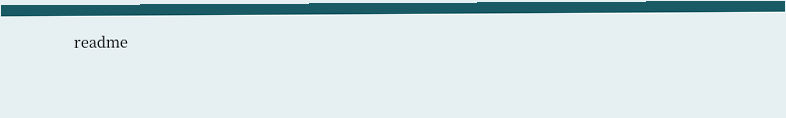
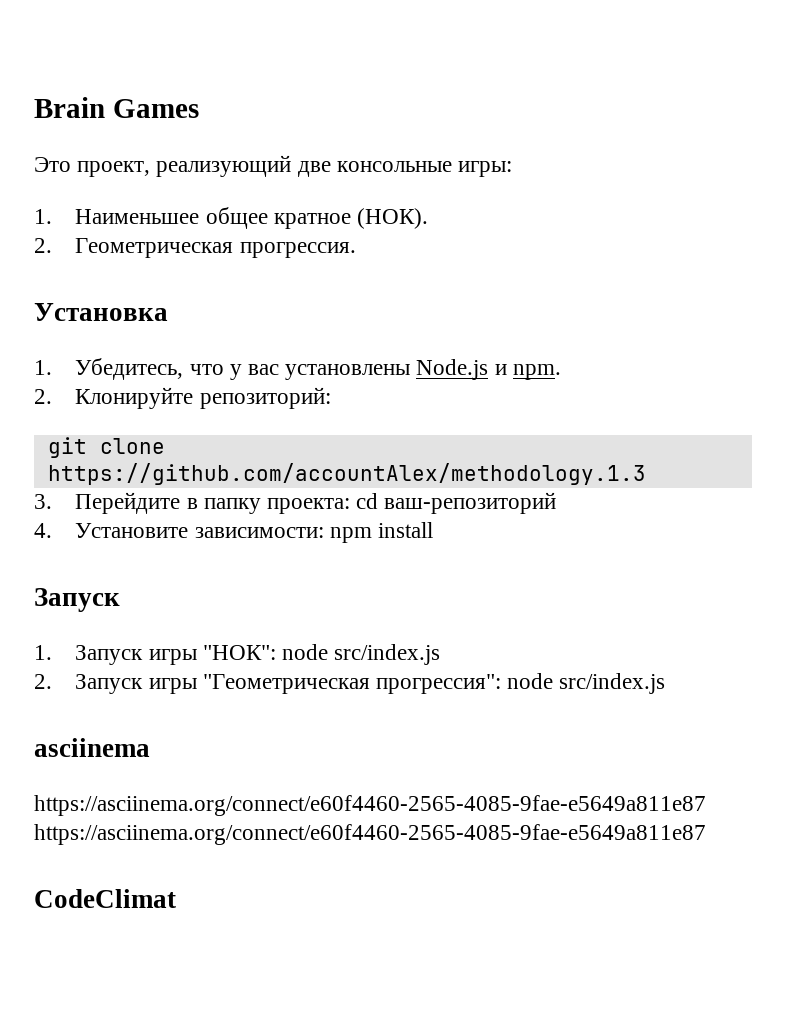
- readme
+ Brain Games
+ Это проект, реализующий две консольные игры:
+ 1. Наименьшее общее кратное (НОК).
+ 2. Геометрическая прогрессия.
+ Установка
+ 1. Убедитесь, что у вас установлены Node.js и npm.
+ 2. Клонируйте репозиторий:
+ git clone https://github.com/accountAlex/methodology.1.3
+ 3. Перейдите в папку проекта: cd ваш-репозиторий
+ 4. Установите зависимости: npm install
+ Запуск
+ 1. Запуск игры "НОК": node src/index.js
+ 2. Запуск игры "Геометрическая прогрессия": node src/index.js
+ asciinema
+ https://asciinema.org/connect/e60f4460-2565-4085-9fae-e5649a811e87 https://asciinema.org/connect/e60f4460-2565-4085-9fae-e5649a811e87
+ CodeClimat

